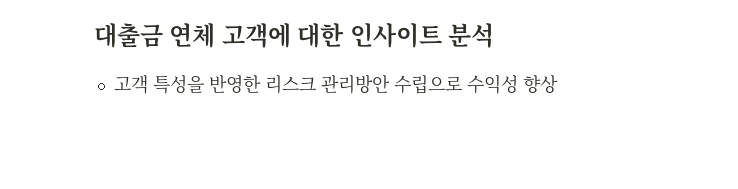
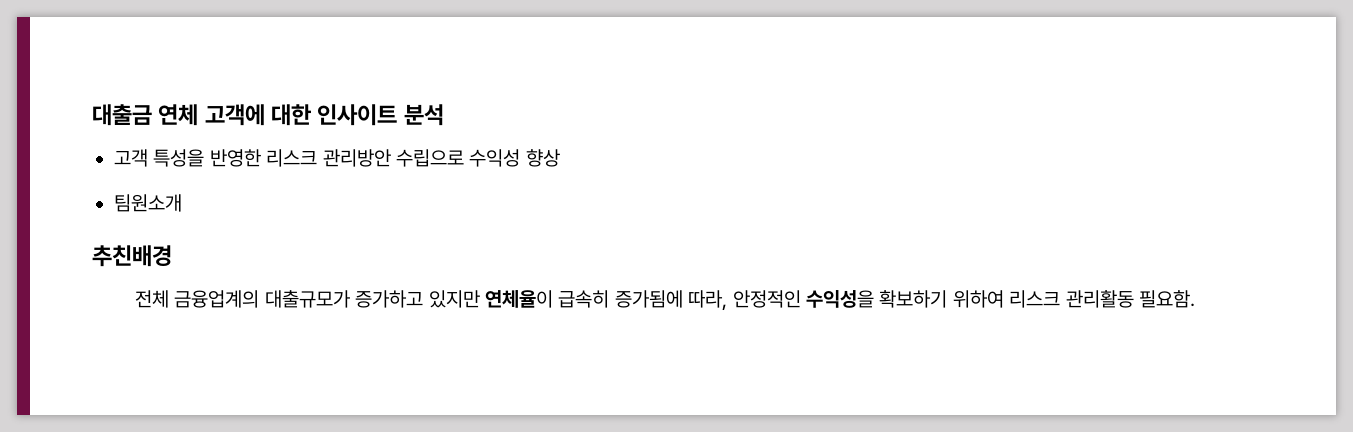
+ 팀원소개
+ 추친배경
+ 전체 금융업계의 대출규모가 증가하고 있지만 연체율이 급속히 증가됨에 따라, 안정적인 수익성을 확보하기 위하여 리스크 관리활동 필요함.

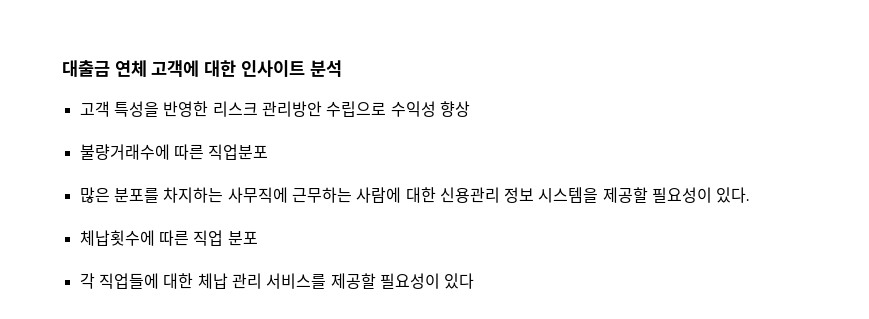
- 팀원소개
- 추친배경
- 전체 금융업계의 대출규모가 증가하고 있지만 연체율이 급속히 증가됨에 따라, 안정적인 수익성을 확보하기 위하여 리스크 관리활동 필요함.
+ 불량거래수에 따른 직업분포
+ 많은 분포를 차지하는 사무직에 근무하는 사람에 대한 신용관리 정보 시스템을 제공할 필요성이 있다.
+ 체납횟수에 따른 직업 분포
+ 각 직업들에 대한 체납 관리 서비스를 제공할 필요성이 있다

